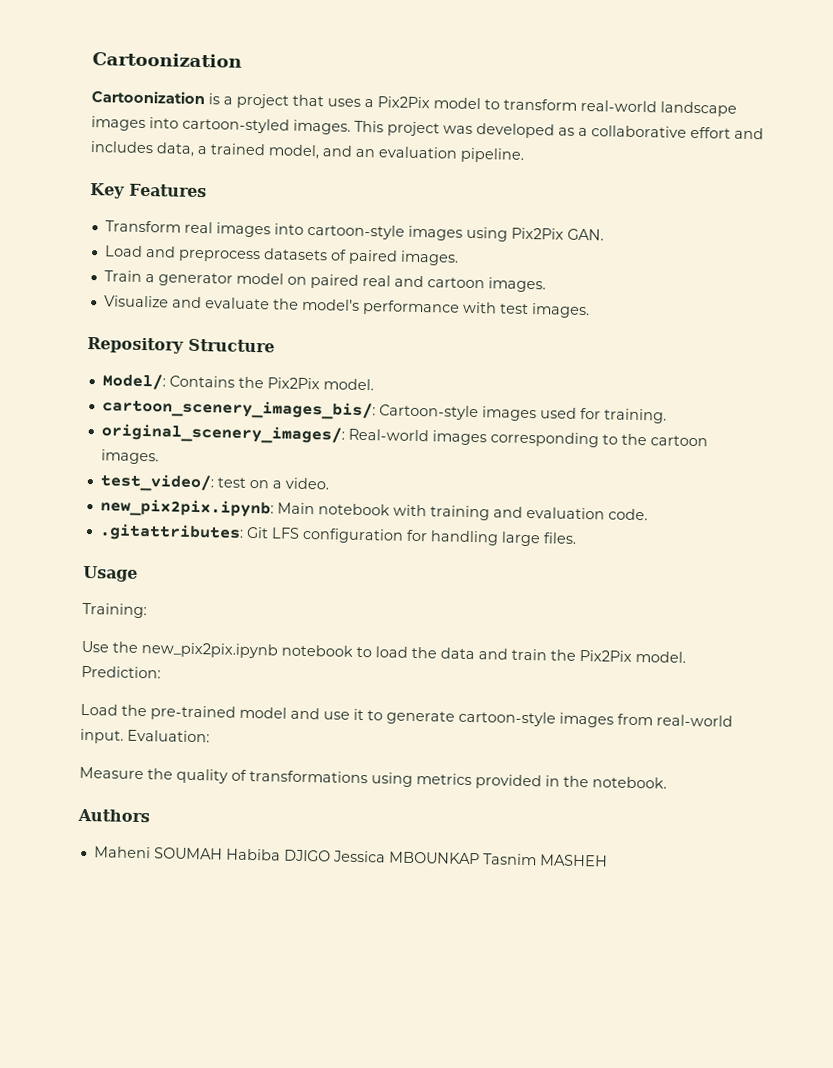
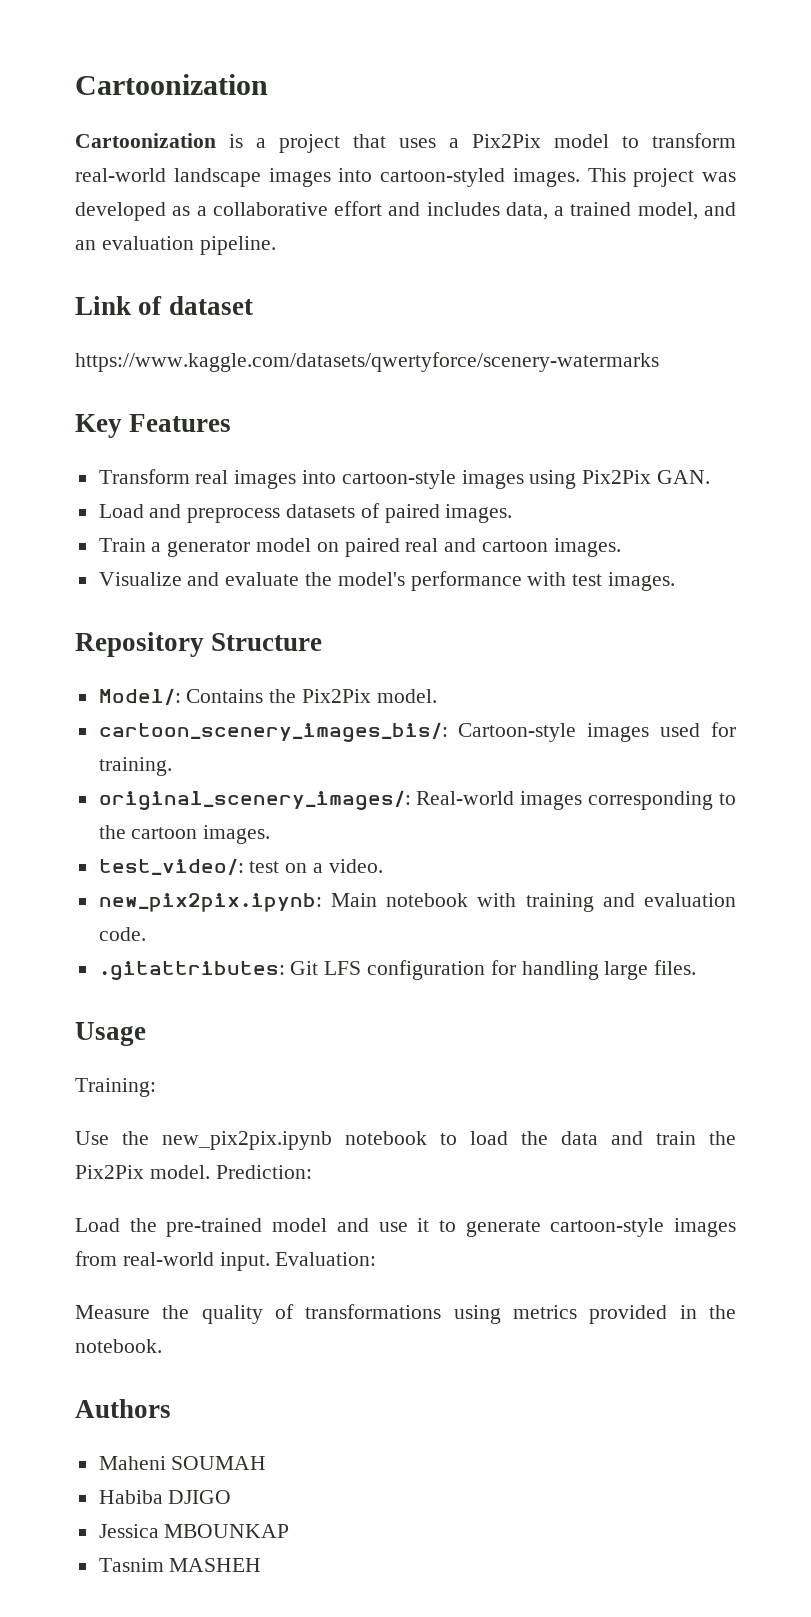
+ Link of dataset
+ https://www.kaggle.com/datasets/qwertyforce/scenery-watermarks
- Maheni SOUMAH Habiba DJIGO Jessica MBOUNKAP Tasnim MASHEH
+ Maheni SOUMAH
+ Habiba DJIGO
+ Jessica MBOUNKAP
+ Tasnim MASHEH

